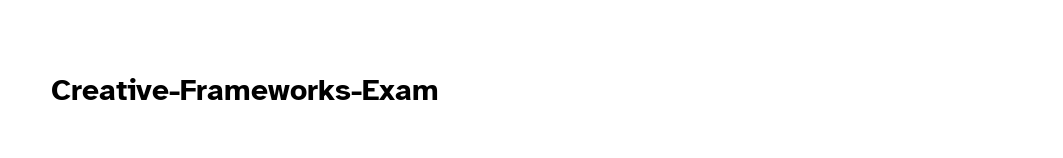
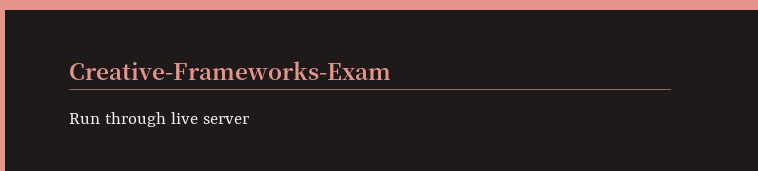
+ Run through live server

